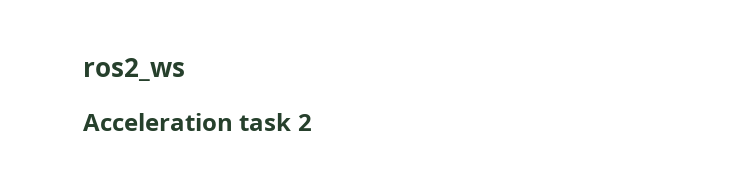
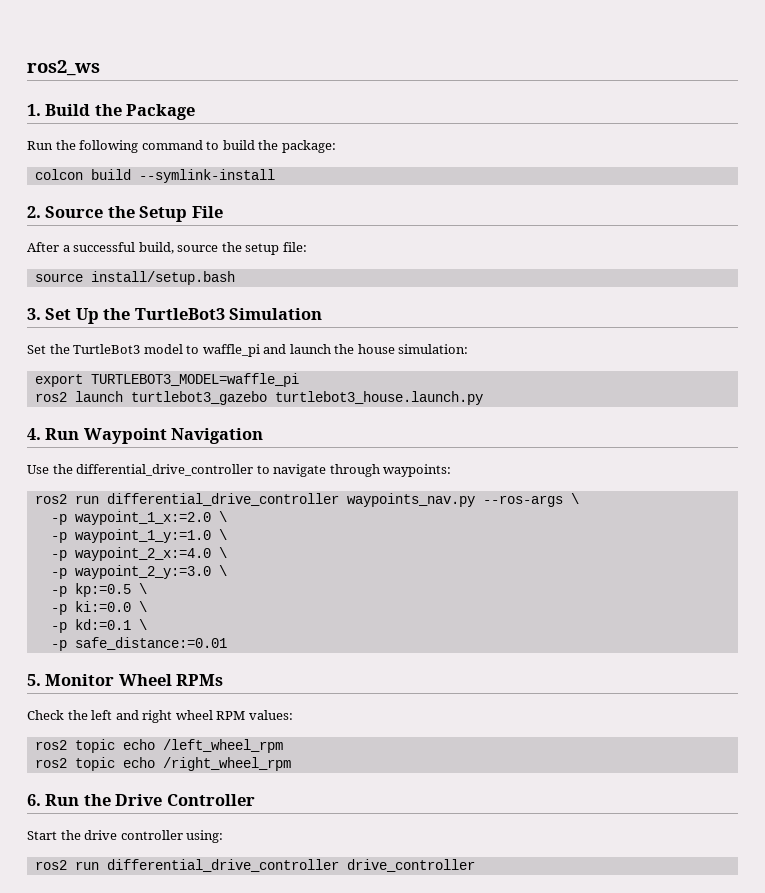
- Acceleration task 2
+ 1. Build the Package
+ Run the following command to build the package:
+ colcon build --symlink-install
+ 2. Source the Setup File
+ After a successful build, source the setup file:
+ source install/setup.bash
+ 3. Set Up the TurtleBot3 Simulation
+ Set the TurtleBot3 model to waffle_pi and launch the house simulation:
+ export TURTLEBOT3_MODEL=waffle_pi
+ ros2 launch turtlebot3_gazebo turtlebot3_house.launch.py
+ 4. Run Waypoint Navigation
+ Use the differential_drive_controller to navigate through waypoints:
+ ros2 run differential_drive_controller waypoints_nav.py --ros-args \
+ -p waypoint_1_x:=2.0 \
+ -p waypoint_1_y:=1.0 \
+ -p waypoint_2_x:=4.0 \
+ -p waypoint_2_y:=3.0 \
+ -p kp:=0.5 \
+ -p ki:=0.0 \
+ -p kd:=0.1 \
+ -p safe_distance:=0.01
+ 5. Monitor Wheel RPMs
+ Check the left and right wheel RPM values:
+ ros2 topic echo /left_wheel_rpm
+ ros2 topic echo /right_wheel_rpm
+ 6. Run the Drive Controller
+ Start the drive controller using:
+ ros2 run differential_drive_controller drive_controller

